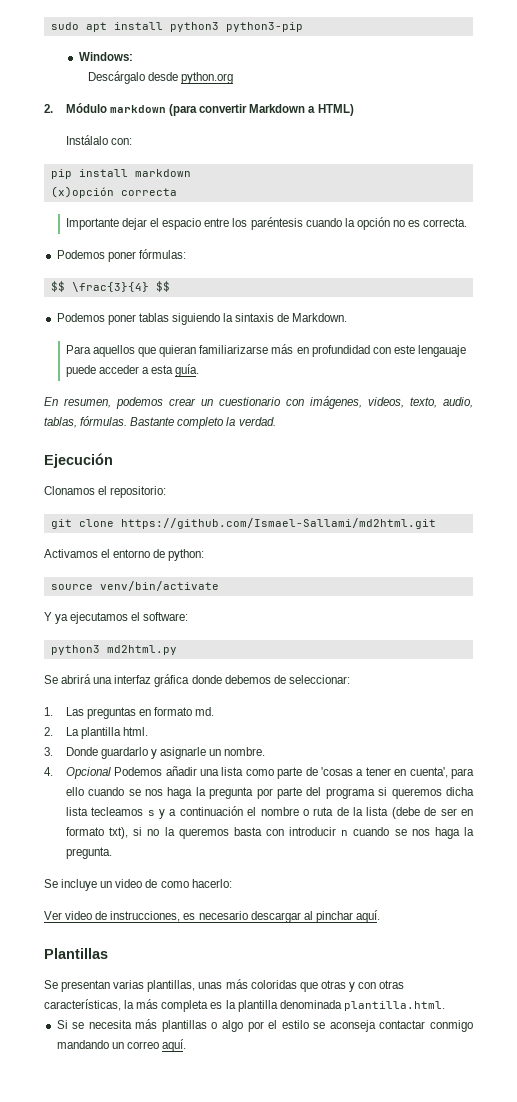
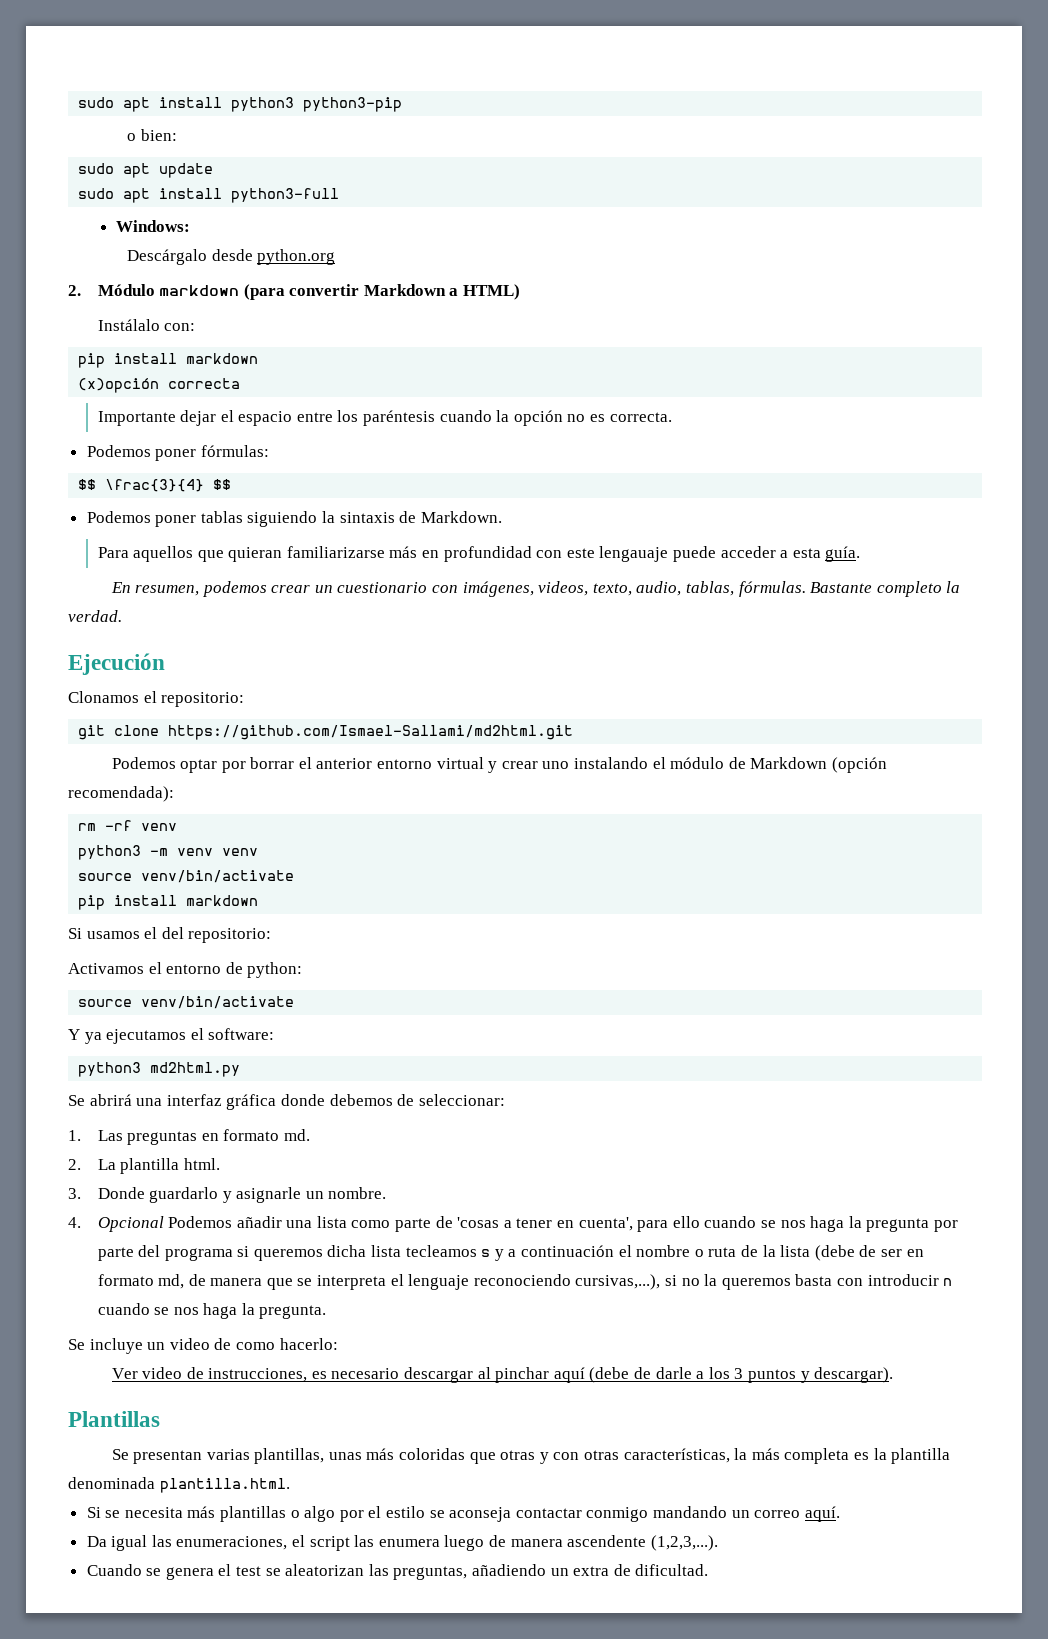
+ o bien:
+ sudo apt update
+ sudo apt install python3-full
+ Podemos optar por borrar el anterior entorno virtual y crear uno instalando el módulo de Markdown (opción recomendada):
+ rm -rf venv
+ python3 -m venv venv
+ source venv/bin/activate
+ pip install markdown
+ Si usamos el del repositorio:
- 4. Opcional Podemos añadir una lista como parte de 'cosas a tener en cuenta', para ello cuando se nos haga la pregunta por parte del programa si queremos dicha lista tecleamos s y a continuación el nombre o ruta de la lista (debe de ser en formato txt), si no la queremos basta con introducir n cuando se nos haga la pregunta.
+ 4. Opcional Podemos añadir una lista como parte de 'cosas a tener en cuenta', para ello cuando se nos haga la pregunta por parte del programa si queremos dicha lista tecleamos s y a continuación el nombre o ruta de la lista (debe de ser en formato md, de manera que se interpreta el lenguaje reconociendo cursivas,...), si no la queremos basta con introducir n cuando se nos haga la pregunta.
- Ver video de instrucciones, es necesario descargar al pinchar aquí.
+ Ver video de instrucciones, es necesario descargar al pinchar aquí (debe de darle a los 3 puntos y descargar).
+ Da igual las enumeraciones, el script las enumera luego de manera ascendente (1,2,3,...).
+ Cuando se genera el test se aleatorizan las preguntas, añadiendo un extra de dificultad.

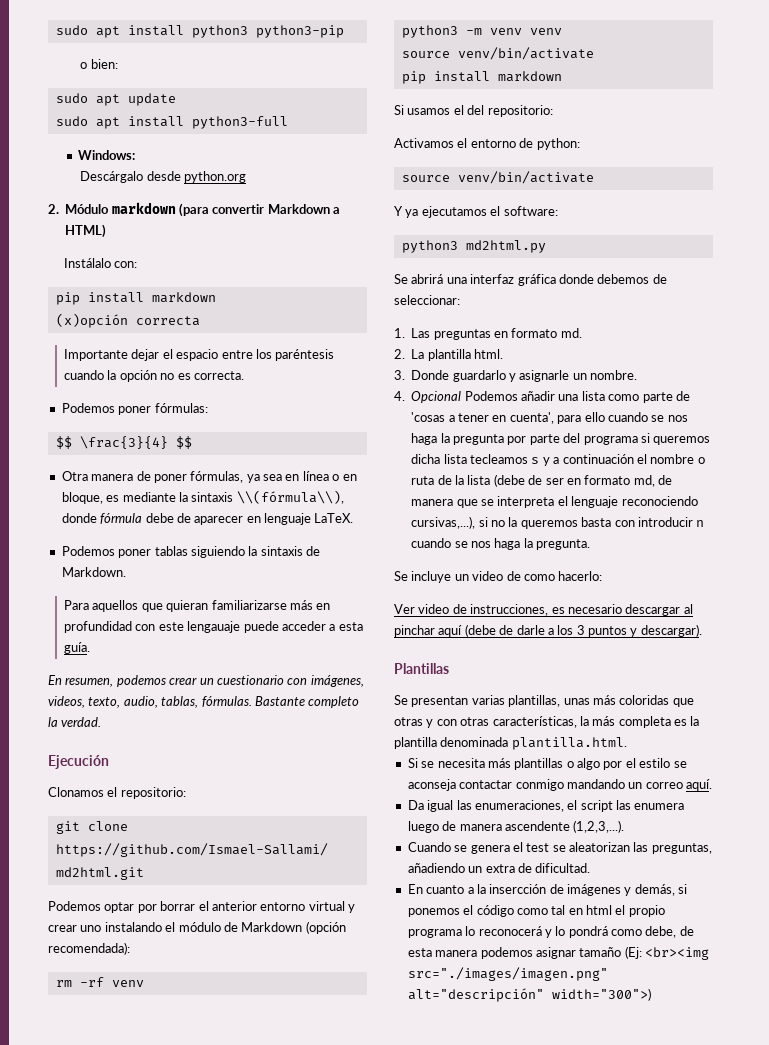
+ Otra manera de poner fórmulas, ya sea en línea o en bloque, es mediante la sintaxis \\(fórmula\\), donde fórmula debe de aparecer en lenguaje LaTeX.
+ En cuanto a la insercción de imágenes y demás, si ponemos el código como tal en html el propio programa lo reconocerá y lo pondrá como debe, de esta manera podemos asignar tamaño (Ej: <br><img src="./images/imagen.png" alt="descripción" width="300">)

